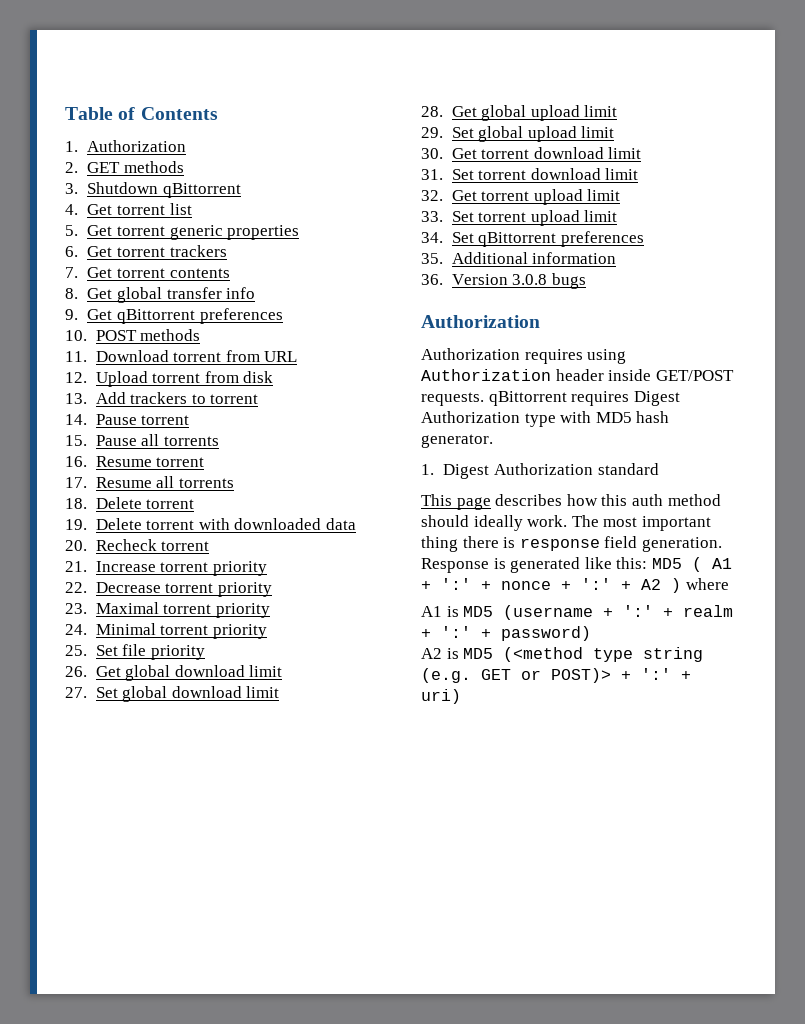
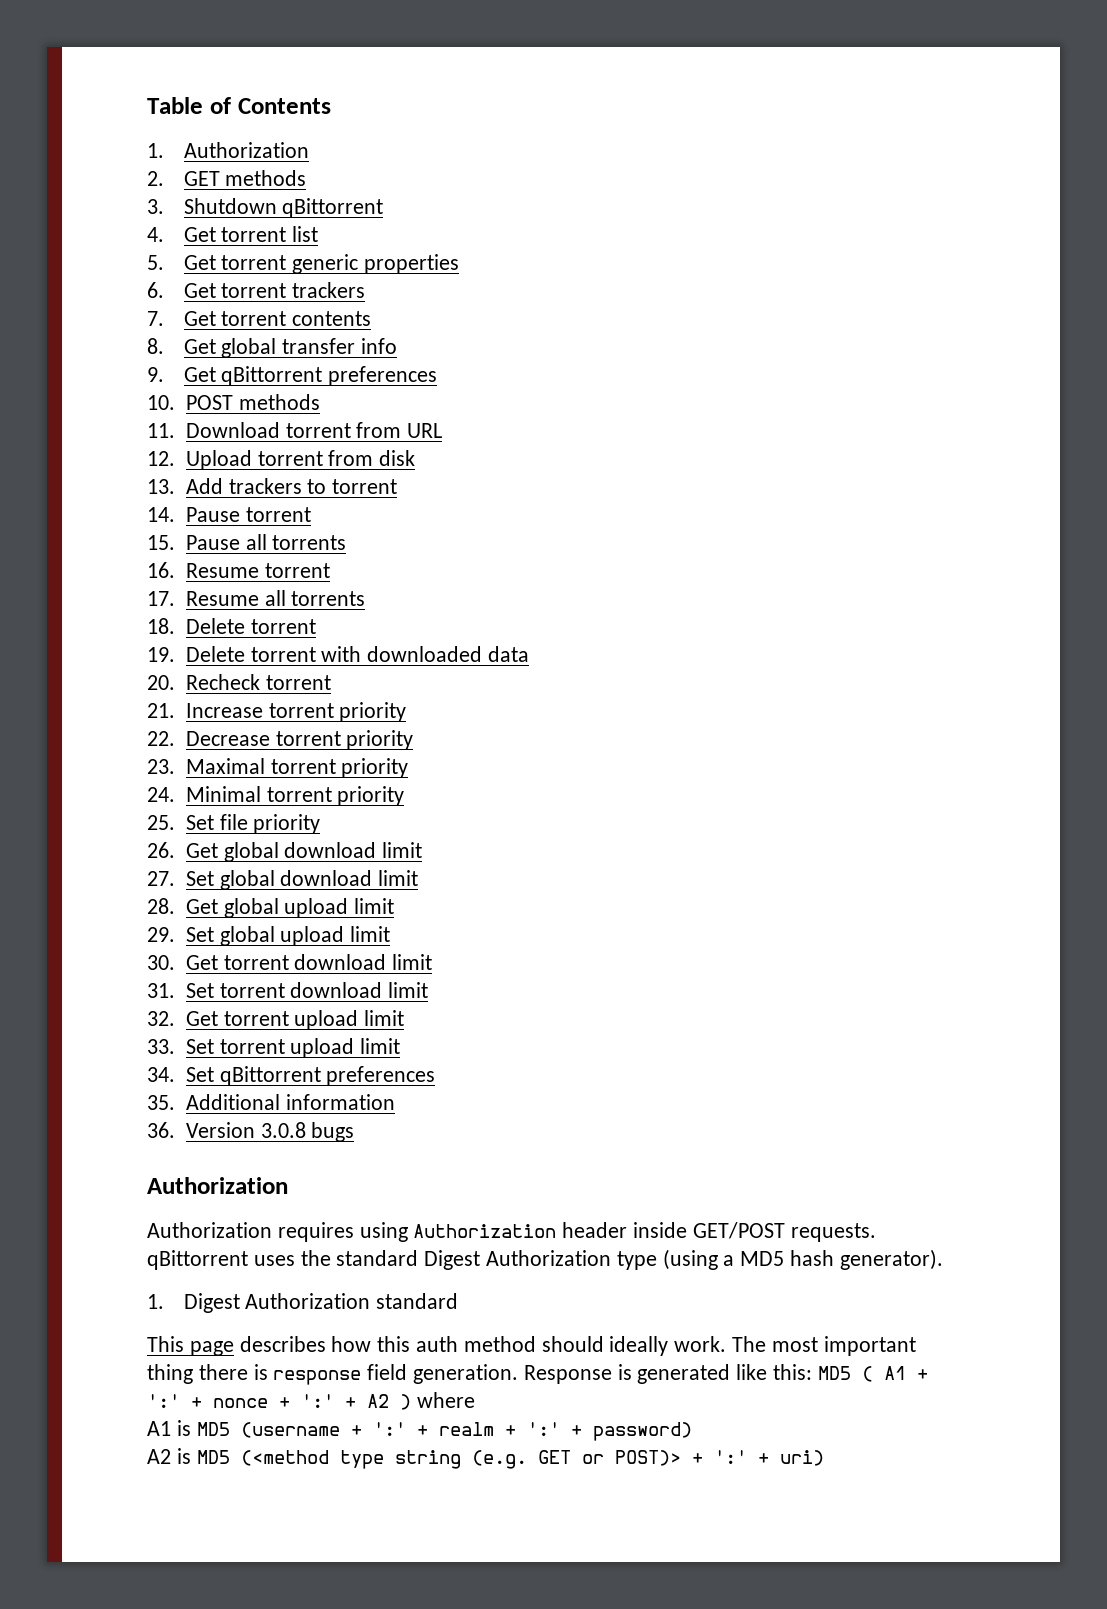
- Authorization requires using Authorization header inside GET/POST requests. qBittorrent requires Digest Authorization type with MD5 hash generator.
+ Authorization requires using Authorization header inside GET/POST requests. qBittorrent uses the standard Digest Authorization type (using a MD5 hash generator).

